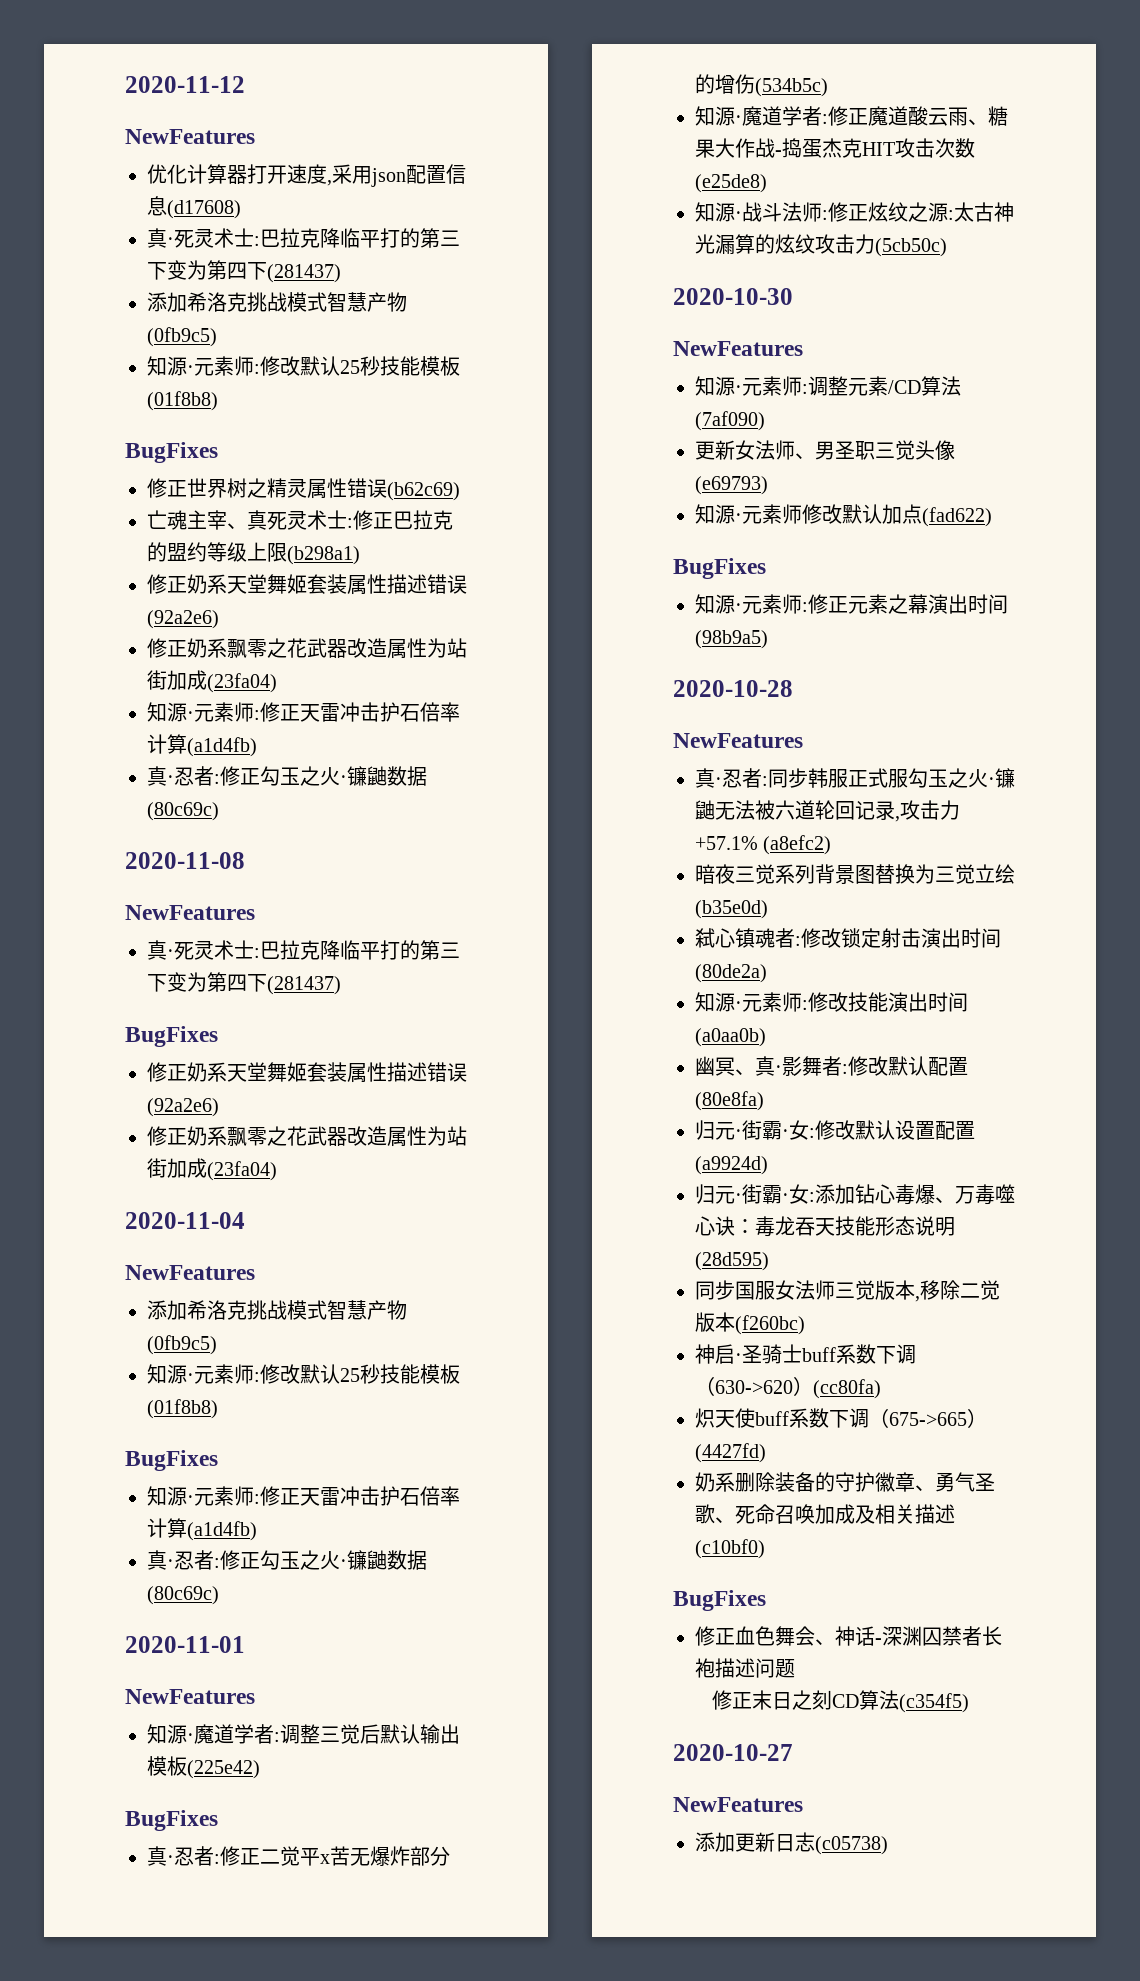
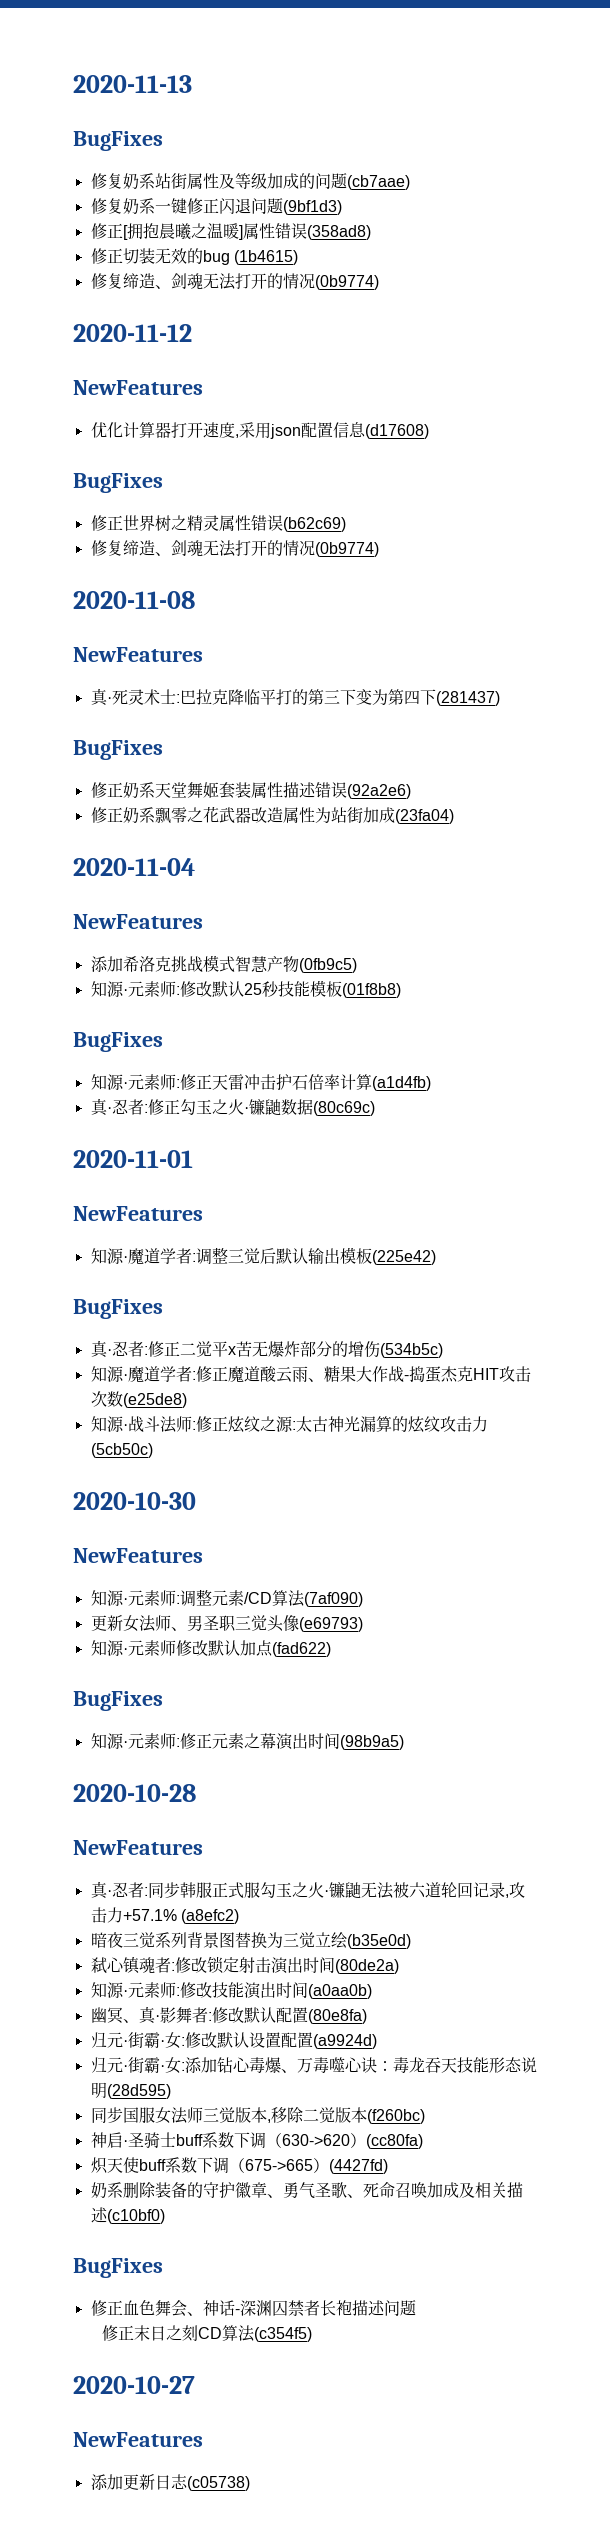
+ 2020-11-13
+ BugFixes
+ 修复奶系站街属性及等级加成的问题(cb7aae)
+ 修复奶系一键修正闪退问题(9bf1d3)
+ 修正[拥抱晨曦之温暖]属性错误(358ad8)
+ 修正切装无效的bug (1b4615)
+ 修复缔造、剑魂无法打开的情况(0b9774)
  优化计算器打开速度,采用json配置信息(d17608)
- 真·死灵术士:巴拉克降临平打的第三下变为第四下(281437)
- 添加希洛克挑战模式智慧产物(0fb9c5)
- 知源·元素师:修改默认25秒技能模板(01f8b8)
  修正世界树之精灵属性错误(b62c69)
- 亡魂主宰、真死灵术士:修正巴拉克的盟约等级上限(b298a1)
- 修正奶系天堂舞姬套装属性描述错误(92a2e6)
- 修正奶系飘零之花武器改造属性为站街加成(23fa04)
- 知源·元素师:修正天雷冲击护石倍率计算(a1d4fb)
- 真·忍者:修正勾玉之火·镰鼬数据(80c69c)
+ 修复缔造、剑魂无法打开的情况(0b9774)

